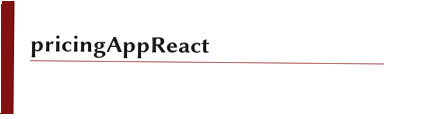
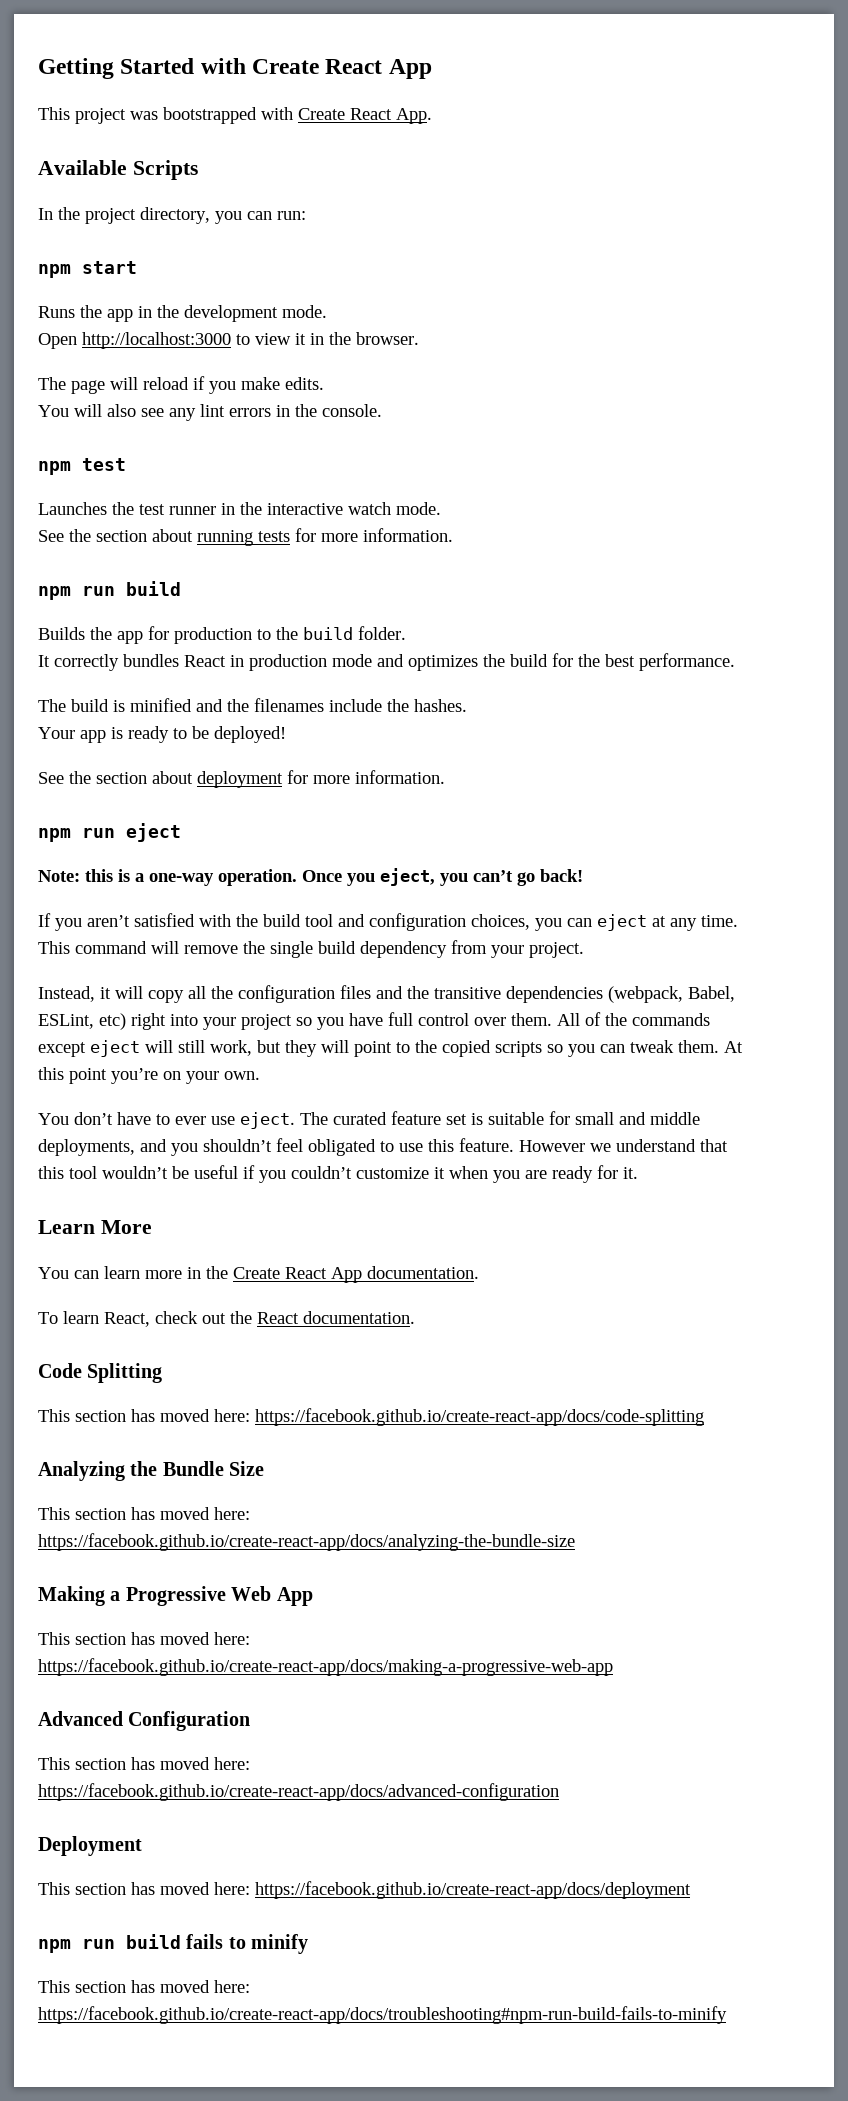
- pricingAppReact
+ Getting Started with Create React App
+ This project was bootstrapped with Create React App.
+ Available Scripts
+ In the project directory, you can run:
+ npm start
+ Runs the app in the development mode.
+ Open http://localhost:3000 to view it in the browser.
+ The page will reload if you make edits.
+ You will also see any lint errors in the console.
+ npm test
+ Launches the test runner in the interactive watch mode.
+ See the section about running tests for more information.
+ npm run build
+ Builds the app for production to the build folder.
+ It correctly bundles React in production mode and optimizes the build for the best performance.
+ The build is minified and the filenames include the hashes.
+ Your app is ready to be deployed!
+ See the section about deployment for more information.
+ npm run eject
+ Note: this is a one-way operation. Once you eject, you can’t go back!
+ If you aren’t satisfied with the build tool and configuration choices, you can eject at any time. This command will remove the single build dependency from your project.
+ Instead, it will copy all the configuration files and the transitive dependencies (webpack, Babel, ESLint, etc) right into your project so you have full control over them. All of the commands except eject will still work, but they will point to the copied scripts so you can tweak them. At this point you’re on your own.
+ You don’t have to ever use eject. The curated feature set is suitable for small and middle deployments, and you shouldn’t feel obligated to use this feature. However we understand that this tool wouldn’t be useful if you couldn’t customize it when you are ready for it.
+ Learn More
+ You can learn more in the Create React App documentation.
+ To learn React, check out the React documentation.
+ Code Splitting
+ This section has moved here: https://facebook.github.io/create-react-app/docs/code-splitting
+ Analyzing the Bundle Size
+ This section has moved here: https://facebook.github.io/create-react-app/docs/analyzing-the-bundle-size
+ Making a Progressive Web App
+ This section has moved here: https://facebook.github.io/create-react-app/docs/making-a-progressive-web-app
+ Advanced Configuration
+ This section has moved here: https://facebook.github.io/create-react-app/docs/advanced-configuration
+ Deployment
+ This section has moved here: https://facebook.github.io/create-react-app/docs/deployment
+ npm run build fails to minify
+ This section has moved here: https://facebook.github.io/create-react-app/docs/troubleshooting#npm-run-build-fails-to-minify

